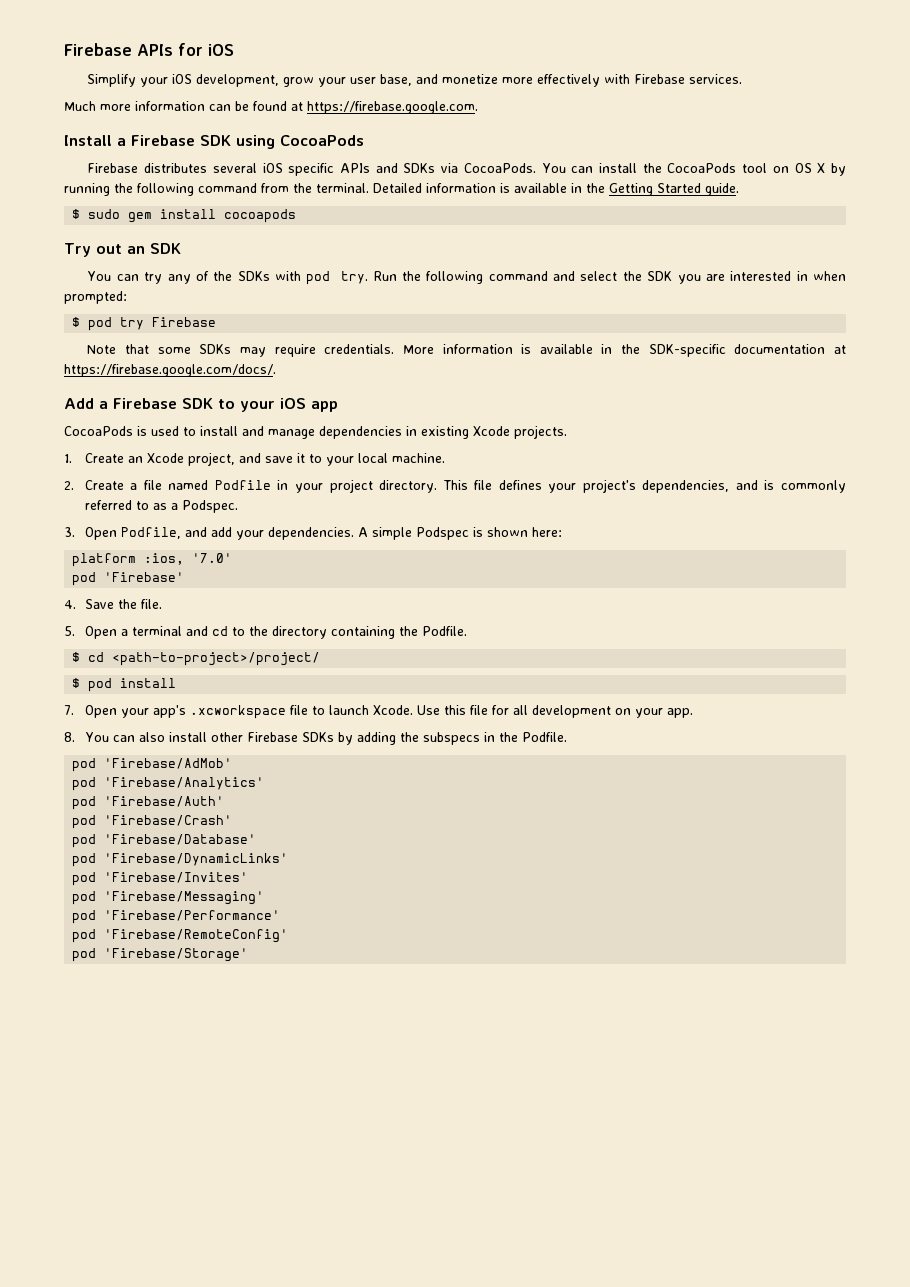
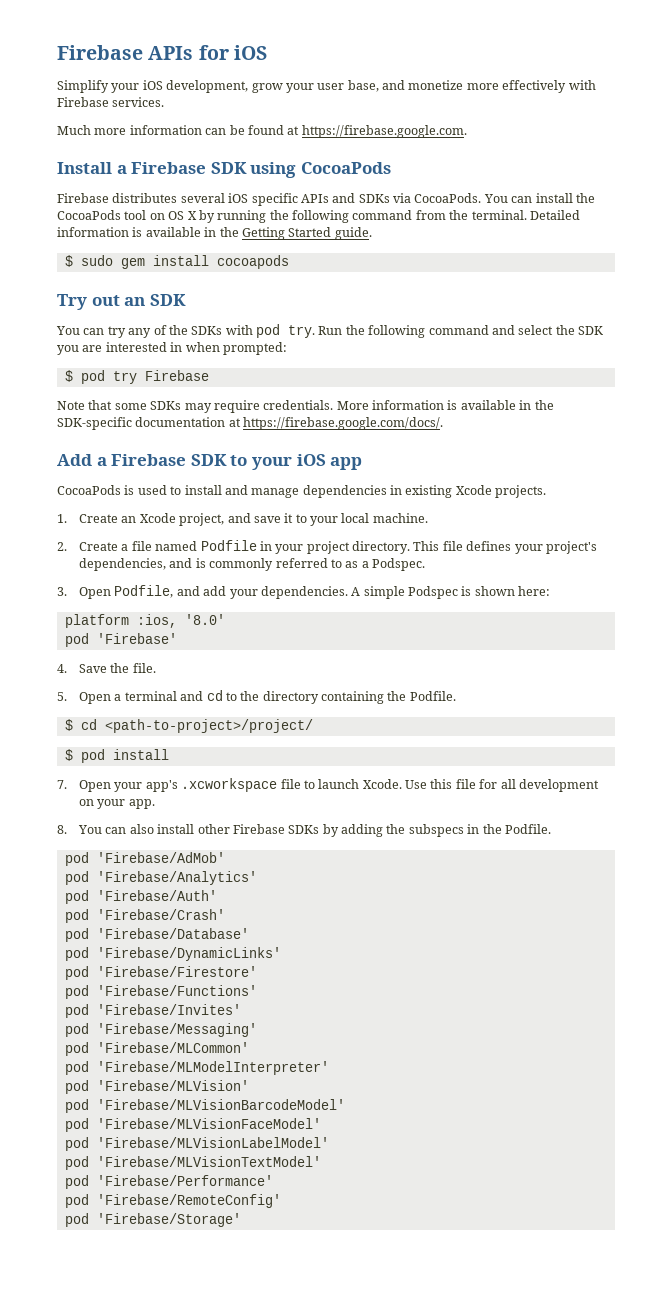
- platform :ios, '7.0'
+ platform :ios, '8.0'
+ pod 'Firebase/Firestore'
+ pod 'Firebase/Functions'
+ pod 'Firebase/MLCommon'
+ pod 'Firebase/MLModelInterpreter'
+ pod 'Firebase/MLVision'
+ pod 'Firebase/MLVisionBarcodeModel'
+ pod 'Firebase/MLVisionFaceModel'
+ pod 'Firebase/MLVisionLabelModel'
+ pod 'Firebase/MLVisionTextModel'

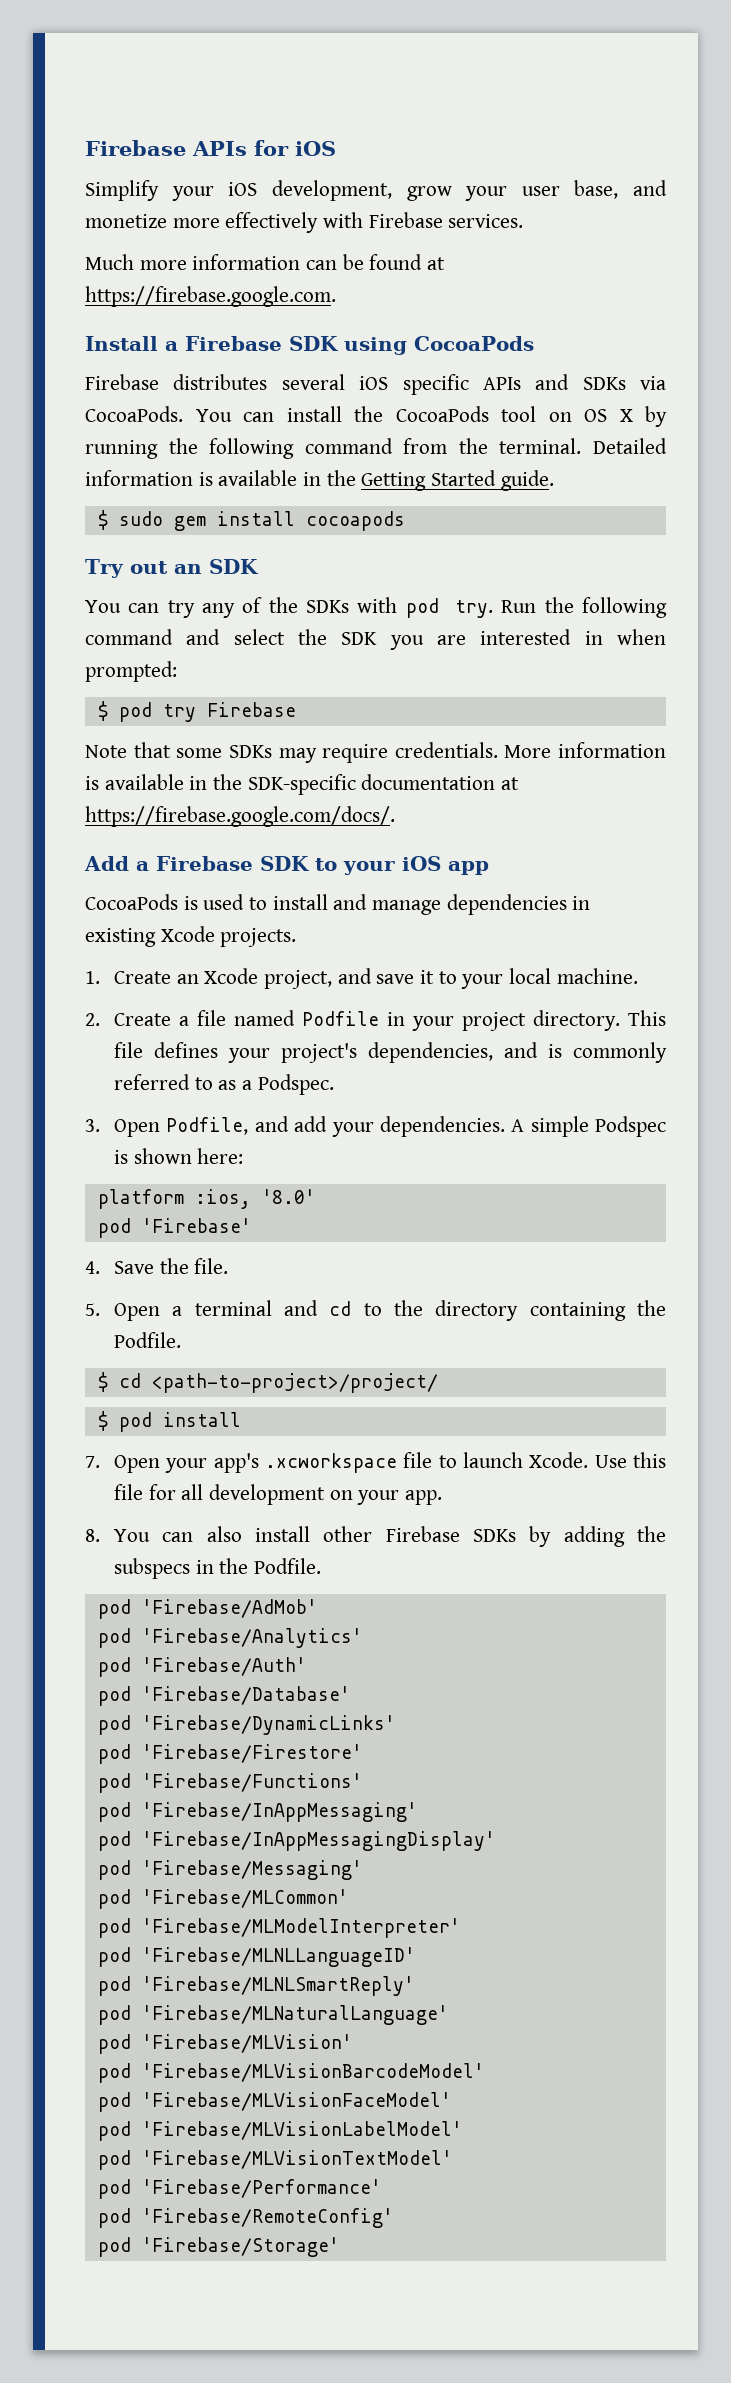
- pod 'Firebase/Crash'
- pod 'Firebase/Invites'
+ pod 'Firebase/InAppMessaging'
+ pod 'Firebase/InAppMessagingDisplay'
+ pod 'Firebase/MLNLLanguageID'
+ pod 'Firebase/MLNLSmartReply'
+ pod 'Firebase/MLNaturalLanguage'

